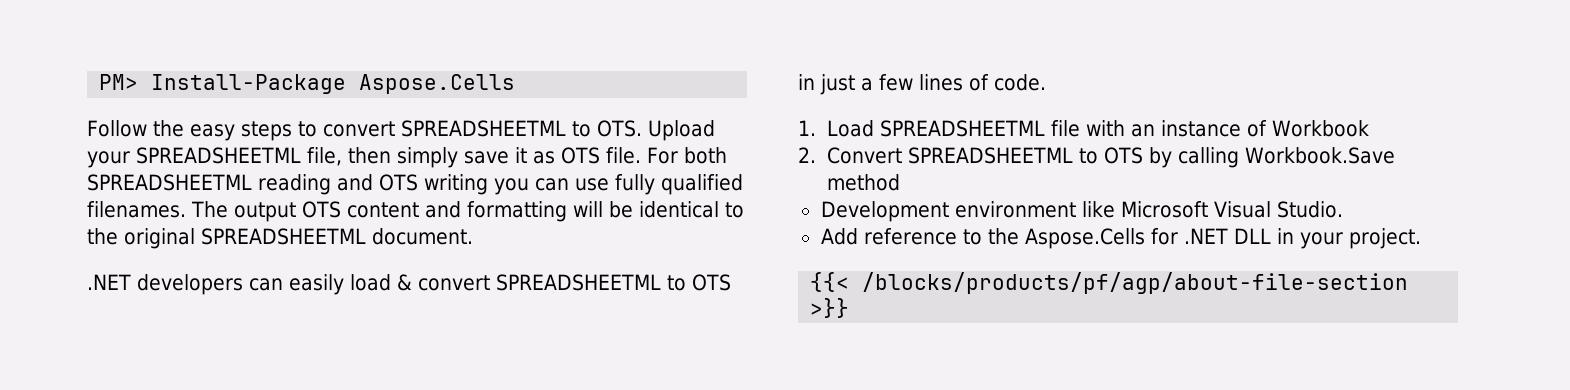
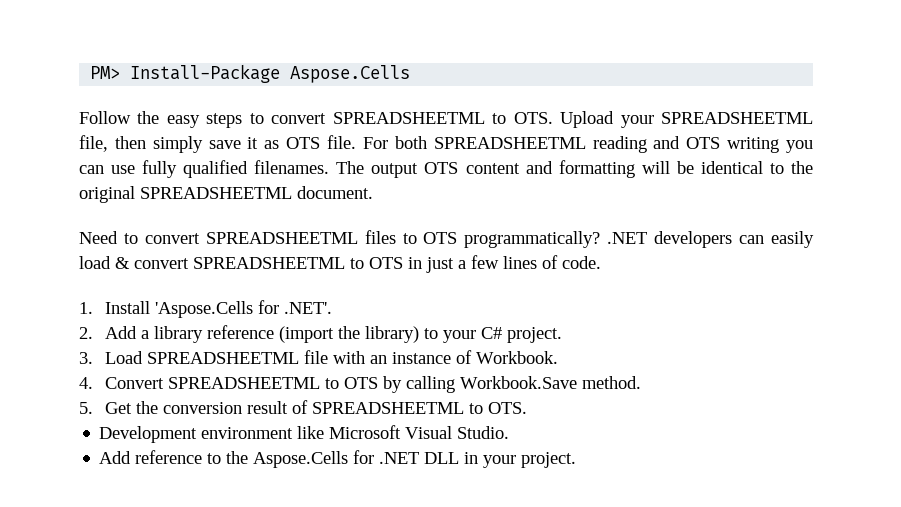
- .NET developers can easily load & convert SPREADSHEETML to OTS in just a few lines of code.
+ Need to convert SPREADSHEETML files to OTS programmatically? .NET developers can easily load & convert SPREADSHEETML to OTS in just a few lines of code.
- 1. Load SPREADSHEETML file with an instance of Workbook
- 2. Convert SPREADSHEETML to OTS by calling Workbook.Save method
+ 1. Install 'Aspose.Cells for .NET'.
+ 2. Add a library reference (import the library) to your C# project.
+ 3. Load SPREADSHEETML file with an instance of Workbook.
+ 4. Convert SPREADSHEETML to OTS by calling Workbook.Save method.
+ 5. Get the conversion result of SPREADSHEETML to OTS.
- {{< /blocks/products/pf/agp/about-file-section >}}

